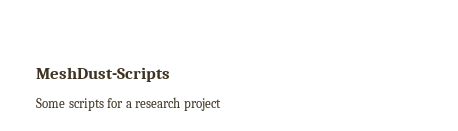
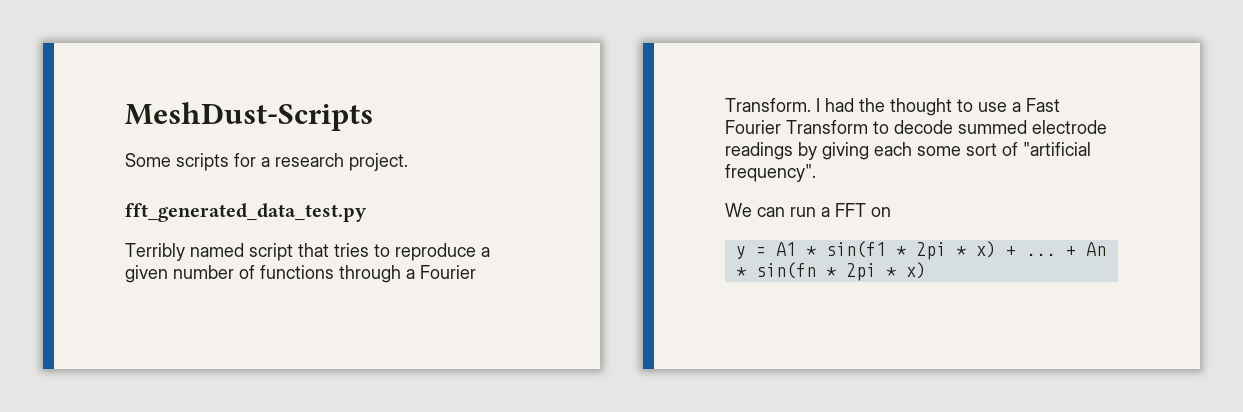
- Some scripts for a research project
+ Some scripts for a research project.
+ fft_generated_data_test.py
+ Terribly named script that tries to reproduce a given number of functions through a Fourier Transform. I had the thought to use a Fast Fourier Transform to decode summed electrode readings by giving each some sort of "artificial frequency".
+ We can run a FFT on
+ y = A1 * sin(f1 * 2pi * x) + ... + An * sin(fn * 2pi * x)

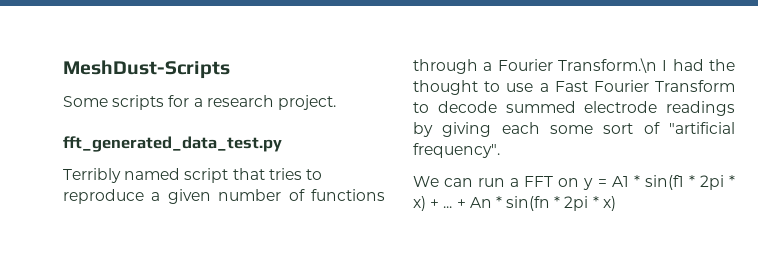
- Terribly named script that tries to reproduce a given number of functions through a Fourier Transform. I had the thought to use a Fast Fourier Transform to decode summed electrode readings by giving each some sort of "artificial frequency".
+ Terribly named script that tries to reproduce a given number of functions through a Fourier Transform.\n I had the thought to use a Fast Fourier Transform to decode summed electrode readings by giving each some sort of "artificial frequency".
- We can run a FFT on
- y = A1 * sin(f1 * 2pi * x) + ...
+ We can run a FFT on y = A1 * sin(f1 * 2pi * x) + ...

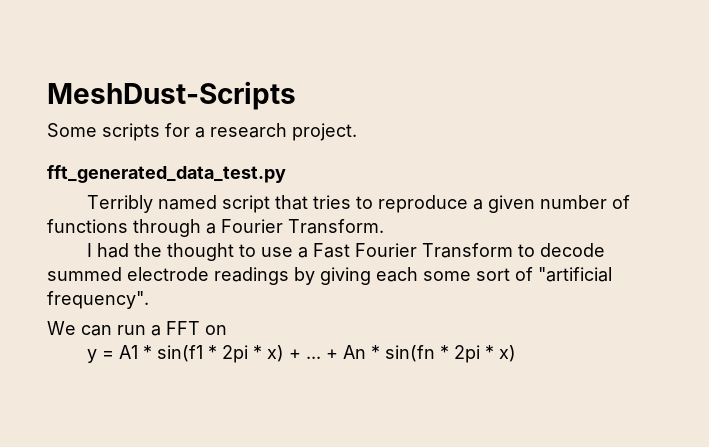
- Terribly named script that tries to reproduce a given number of functions through a Fourier Transform.\n I had the thought to use a Fast Fourier Transform to decode summed electrode readings by giving each some sort of "artificial frequency".
+ Terribly named script that tries to reproduce a given number of functions through a Fourier Transform.
+ I had the thought to use a Fast Fourier Transform to decode summed electrode readings by giving each some sort of "artificial frequency".
- We can run a FFT on y = A1 * sin(f1 * 2pi * x) + ...
+ We can run a FFT on
+ y = A1 * sin(f1 * 2pi * x) + ...

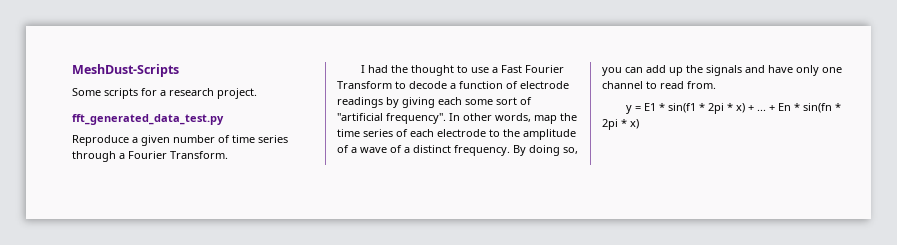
- Terribly named script that tries to reproduce a given number of functions through a Fourier Transform.
+ Reproduce a given number of time series through a Fourier Transform.
- I had the thought to use a Fast Fourier Transform to decode summed electrode readings by giving each some sort of "artificial frequency".
- We can run a FFT on
+ I had the thought to use a Fast Fourier Transform to decode a function of electrode readings by giving each some sort of "artificial frequency". In other words, map the time series of each electrode to the amplitude of a wave of a distinct frequency. By doing so, you can add up the signals and have only one channel to read from.
- y = A1 * sin(f1 * 2pi * x) + ...
+ y = E1 * sin(f1 * 2pi * x) + ...
- + An * sin(fn * 2pi * x)
+ + En * sin(fn * 2pi * x)

